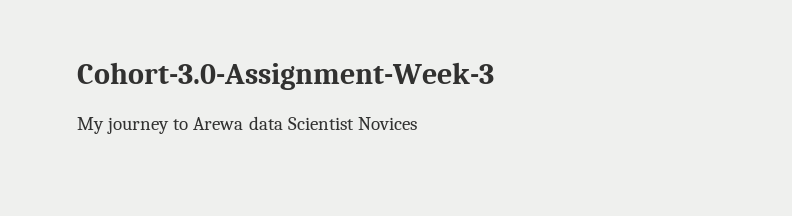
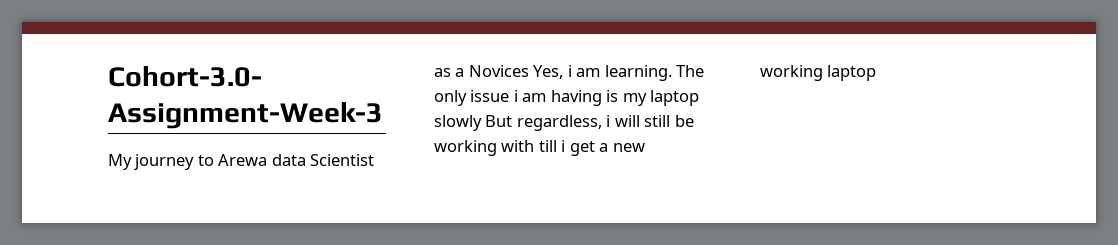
- My journey to Arewa data Scientist Novices
+ My journey to Arewa data Scientist as a Novices Yes, i am learning. The only issue i am having is my laptop slowly But regardless, i will still be working with till i get a new working laptop

